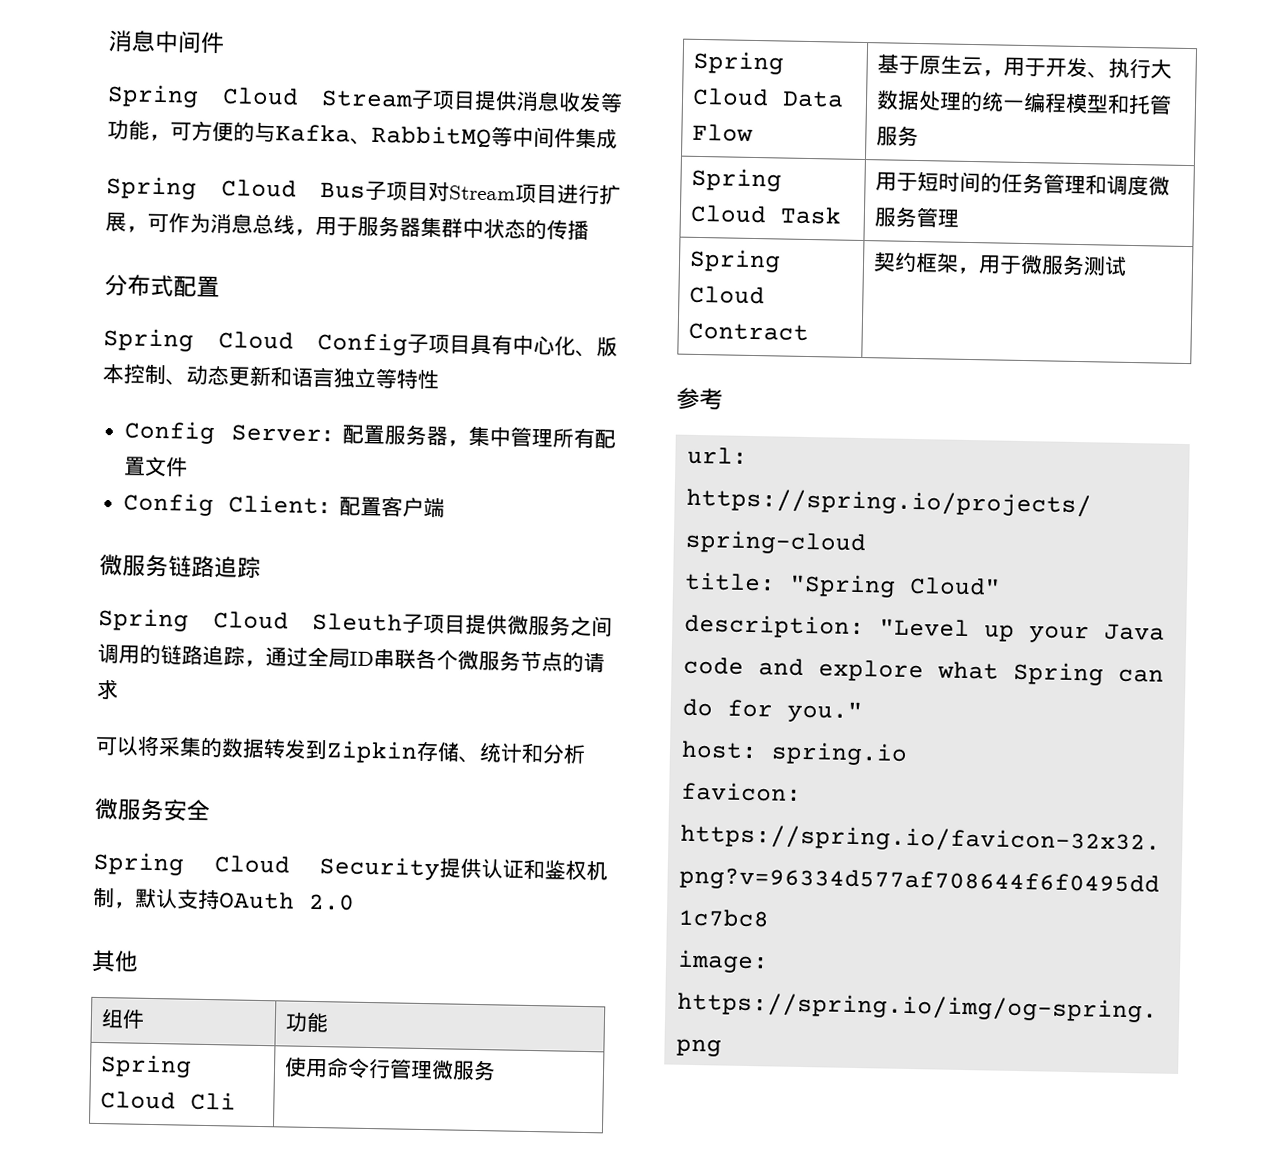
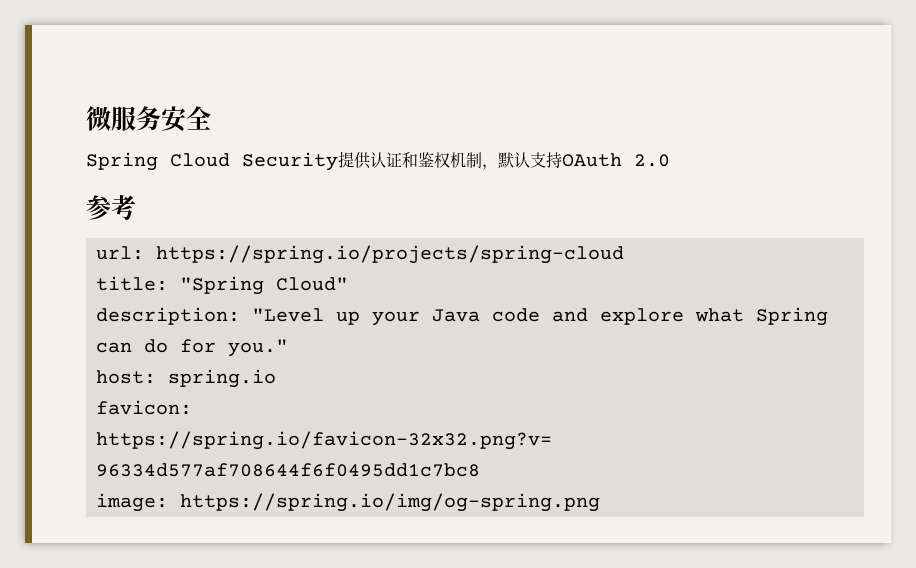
- 消息中间件
- Spring Cloud Stream子项目提供消息收发等功能，可方便的与Kafka、RabbitMQ等中间件集成
- Spring Cloud Bus子项目对Stream项目进行扩展，可作为消息总线，用于服务器集群中状态的传播
- 分布式配置
- Spring Cloud Config子项目具有中心化、版本控制、动态更新和语言独立等特性
- Config Server：配置服务器，集中管理所有配置文件
- Config Client：配置客户端
- 微服务链路追踪
- Spring Cloud Sleuth子项目提供微服务之间调用的链路追踪，通过全局ID串联各个微服务节点的请求
- 可以将采集的数据转发到Zipkin存储、统计和分析
- 其他
- 组件 | 功能
- Spring Cloud Cli | 使用命令行管理微服务
- Spring Cloud Data Flow | 基于原生云，用于开发、执行大数据处理的统一编程模型和托管服务
- Spring Cloud Task | 用于短时间的任务管理和调度微服务管理
- Spring Cloud Contract | 契约框架，用于微服务测试

